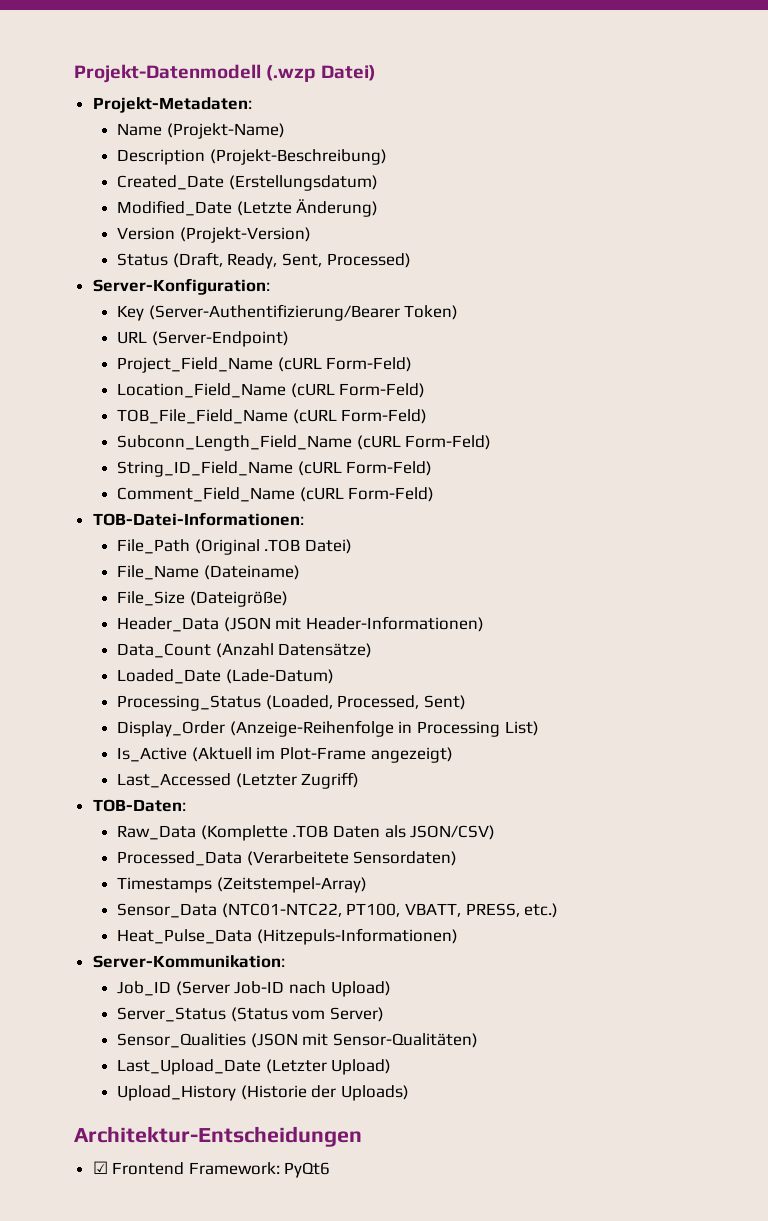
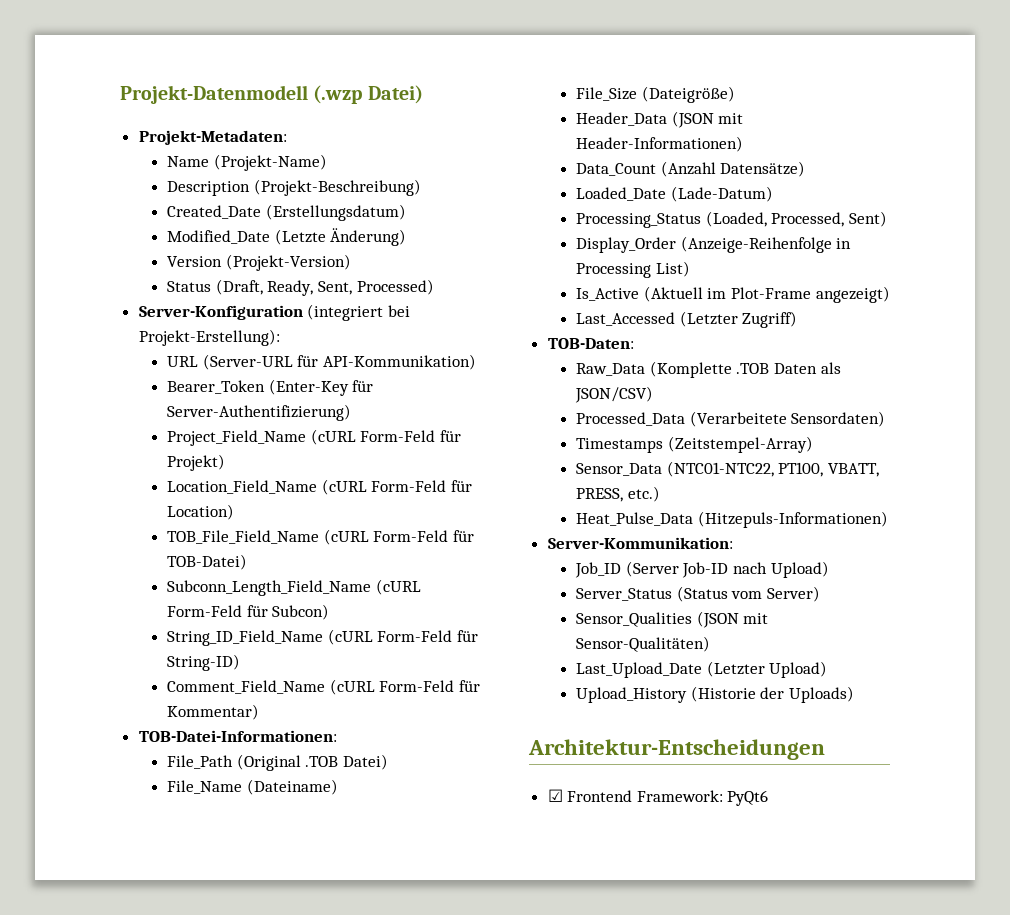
- Server-Konfiguration:
- Key (Server-Authentifizierung/Bearer Token)
- URL (Server-Endpoint)
+ Server-Konfiguration (integriert bei Projekt-Erstellung):
+ URL (Server-URL für API-Kommunikation)
+ Bearer_Token (Enter-Key für Server-Authentifizierung)
- Project_Field_Name (cURL Form-Feld)
+ Project_Field_Name (cURL Form-Feld für Projekt)
- Location_Field_Name (cURL Form-Feld)
+ Location_Field_Name (cURL Form-Feld für Location)
- TOB_File_Field_Name (cURL Form-Feld)
+ TOB_File_Field_Name (cURL Form-Feld für TOB-Datei)
- Subconn_Length_Field_Name (cURL Form-Feld)
+ Subconn_Length_Field_Name (cURL Form-Feld für Subcon)
- String_ID_Field_Name (cURL Form-Feld)
+ String_ID_Field_Name (cURL Form-Feld für String-ID)
- Comment_Field_Name (cURL Form-Feld)
+ Comment_Field_Name (cURL Form-Feld für Kommentar)

